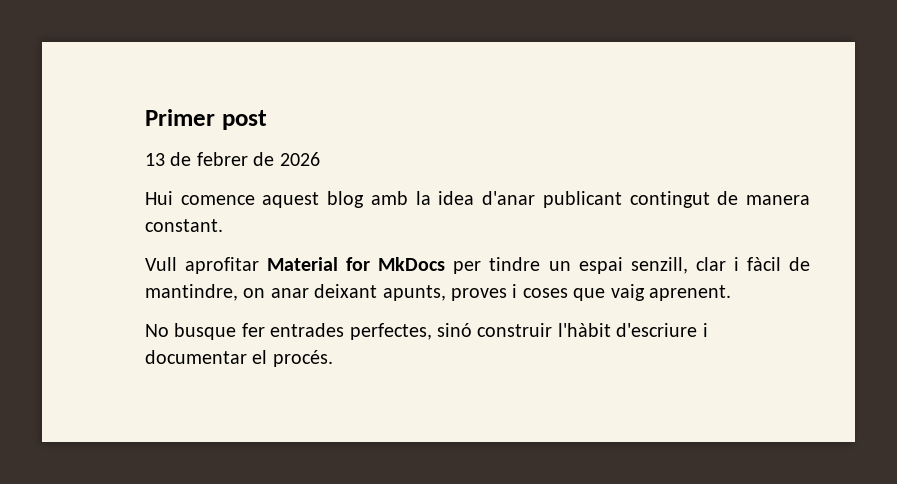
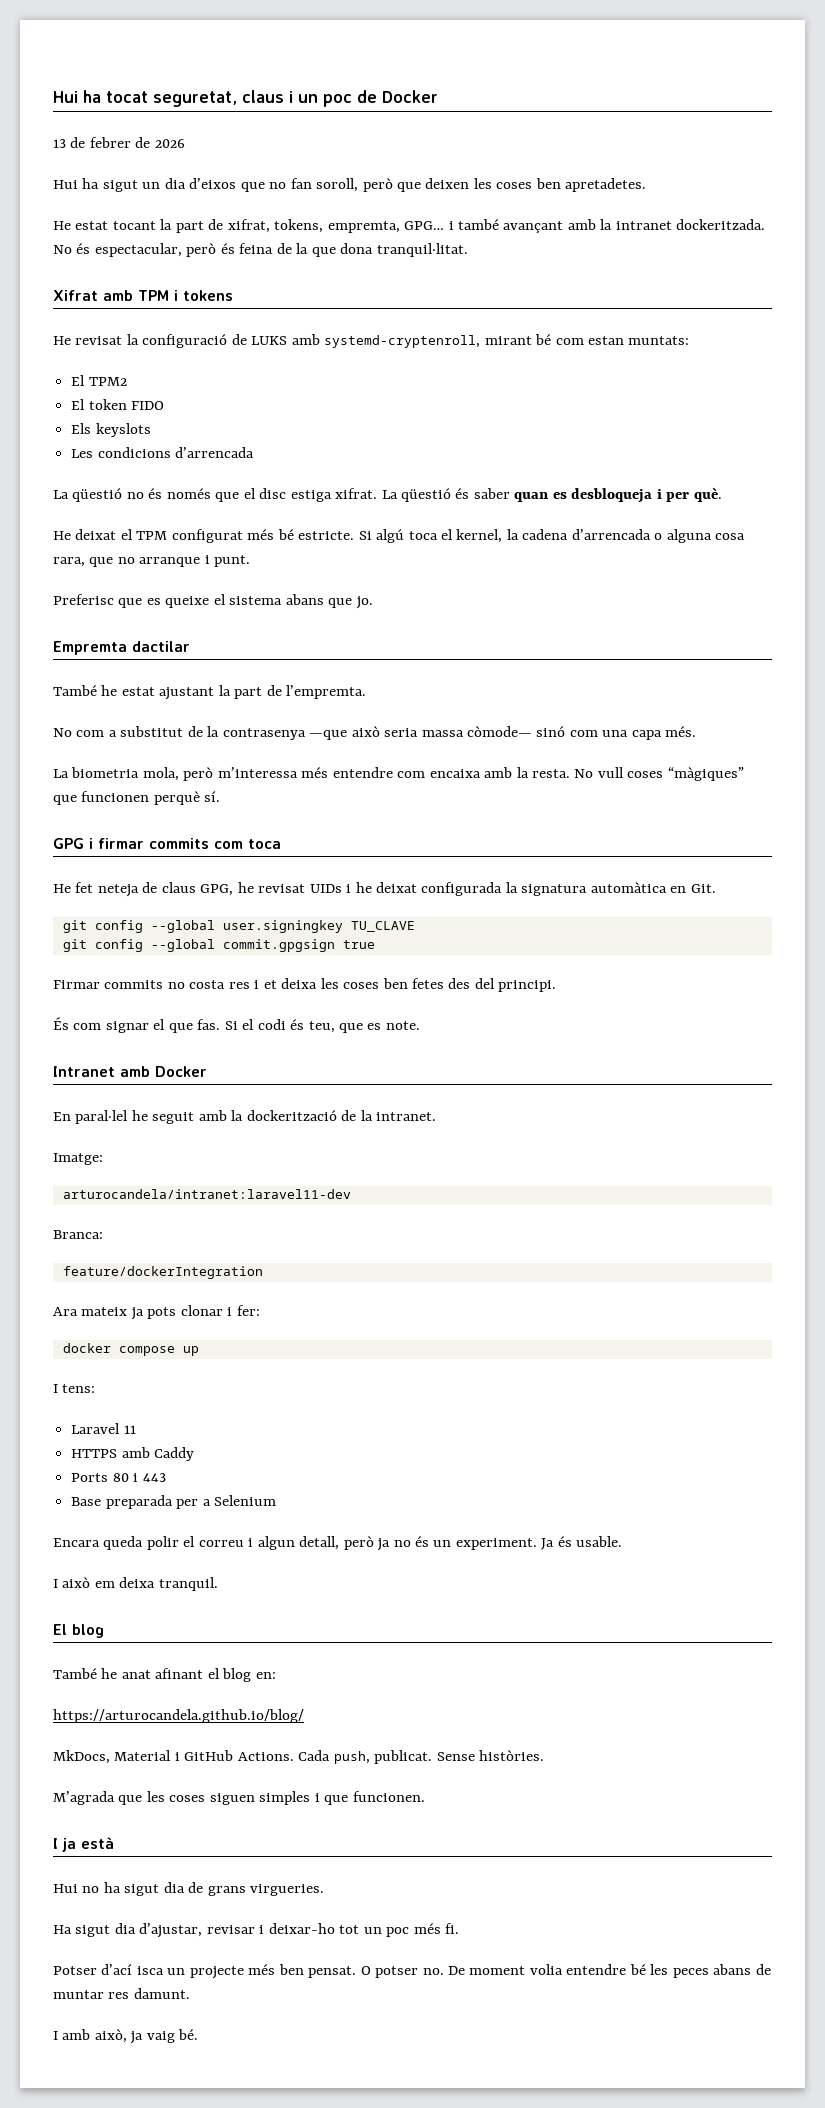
- Primer post
+ Hui ha tocat seguretat, claus i un poc de Docker
- Hui comence aquest blog amb la idea d'anar publicant contingut de manera constant.
- Vull aprofitar Material for MkDocs per tindre un espai senzill, clar i fàcil de mantindre, on anar deixant apunts, proves i coses que vaig aprenent.
- No busque fer entrades perfectes, sinó construir l'hàbit d'escriure i documentar el procés.
+ Hui ha sigut un dia d’eixos que no fan soroll, però que deixen les coses ben apretadetes.
+ He estat tocant la part de xifrat, tokens, empremta, GPG… i també avançant amb la intranet dockeritzada. No és espectacular, però és feina de la que dona tranquil·litat.
+ Xifrat amb TPM i tokens
+ He revisat la configuració de LUKS amb systemd-cryptenroll, mirant bé com estan muntats:
+ El TPM2
+ El token FIDO
+ Els keyslots
+ Les condicions d’arrencada
+ La qüestió no és només que el disc estiga xifrat. La qüestió és saber quan es desbloqueja i per què.
+ He deixat el TPM configurat més bé estricte. Si algú toca el kernel, la cadena d’arrencada o alguna cosa rara, que no arranque i punt.
+ Preferisc que es queixe el sistema abans que jo.
+ Empremta dactilar
+ També he estat ajustant la part de l’empremta.
+ No com a substitut de la contrasenya —que això seria massa còmode— sinó com una capa més.
+ La biometria mola, però m’interessa més entendre com encaixa amb la resta. No vull coses “màgiques” que funcionen perquè sí.
+ GPG i firmar commits com toca
+ He fet neteja de claus GPG, he revisat UIDs i he deixat configurada la signatura automàtica en Git.
+ git config --global user.signingkey TU_CLAVE
+ git config --global commit.gpgsign true
+ Firmar commits no costa res i et deixa les coses ben fetes des del principi.
+ És com signar el que fas. Si el codi és teu, que es note.
+ Intranet amb Docker
+ En paral·lel he seguit amb la dockerització de la intranet.
+ Imatge:
+ arturocandela/intranet:laravel11-dev
+ Branca:
+ feature/dockerIntegration
+ Ara mateix ja pots clonar i fer:
+ docker compose up
+ I tens:
+ Laravel 11
+ HTTPS amb Caddy
+ Ports 80 i 443
+ Base preparada per a Selenium
+ Encara queda polir el correu i algun detall, però ja no és un experiment. Ja és usable.
+ I això em deixa tranquil.
+ El blog
+ També he anat afinant el blog en:
+ https://arturocandela.github.io/blog/
+ MkDocs, Material i GitHub Actions. Cada push, publicat. Sense històries.
+ M’agrada que les coses siguen simples i que funcionen.
+ I ja està
+ Hui no ha sigut dia de grans virgueries.
+ Ha sigut dia d’ajustar, revisar i deixar-ho tot un poc més fi.
+ Potser d’ací isca un projecte més ben pensat. O potser no. De moment volia entendre bé les peces abans de muntar res damunt.
+ I amb això, ja vaig bé.

